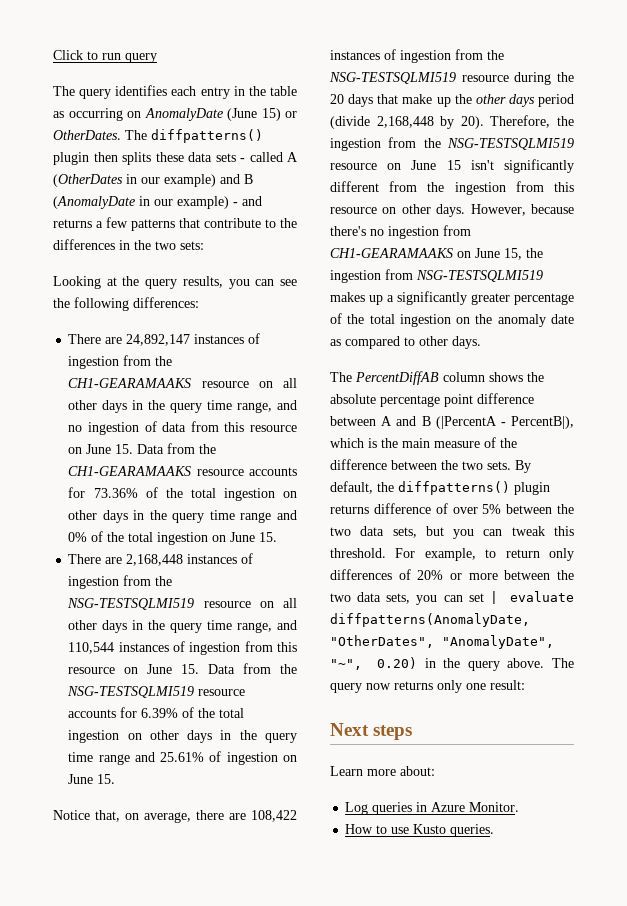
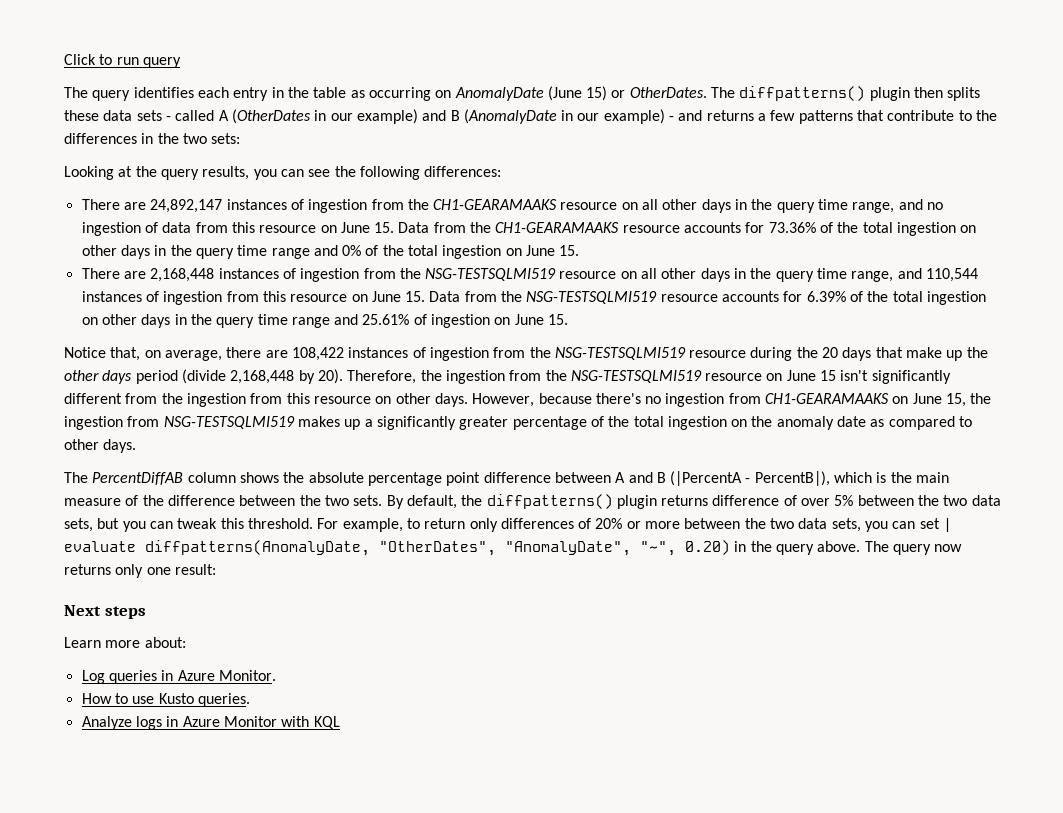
+ Analyze logs in Azure Monitor with KQL

